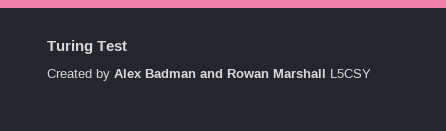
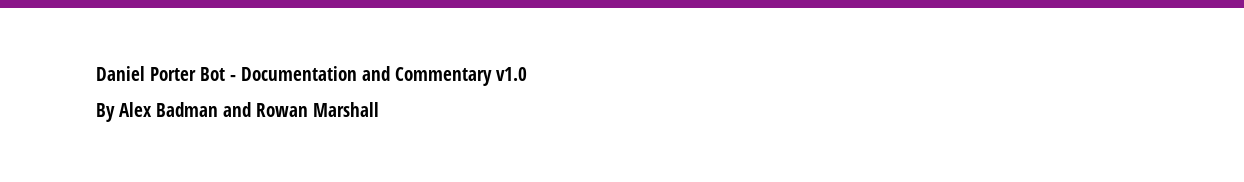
- Turing Test
- Created by Alex Badman and Rowan Marshall L5CSY
+ Daniel Porter Bot - Documentation and Commentary v1.0
+ By Alex Badman and Rowan Marshall

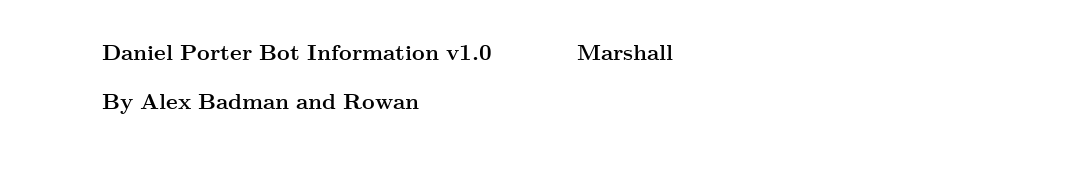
- Daniel Porter Bot - Documentation and Commentary v1.0
+ Daniel Porter Bot Information v1.0

